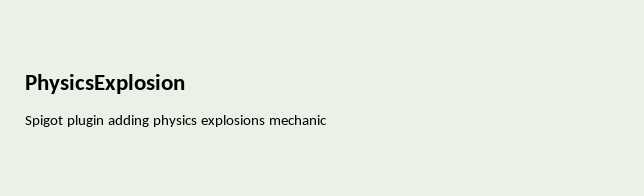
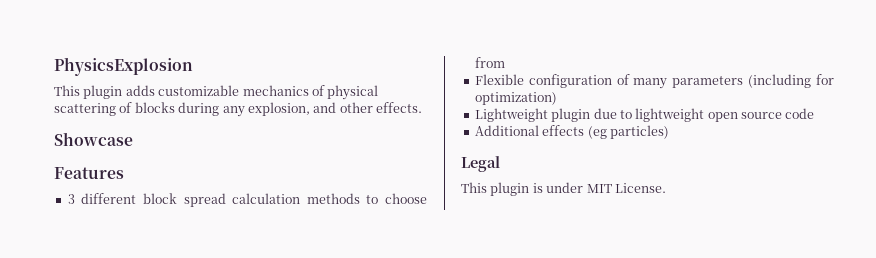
- Spigot plugin adding physics explosions mechanic
+ This plugin adds customizable mechanics of physical scattering of blocks during any explosion, and other effects.
+ Showcase
+ Features
+ 3 different block spread calculation methods to choose from
+ Flexible configuration of many parameters (including for optimization)
+ Lightweight plugin due to lightweight open source code
+ Additional effects (eg particles)
+ Legal
+ This plugin is under MIT License.

